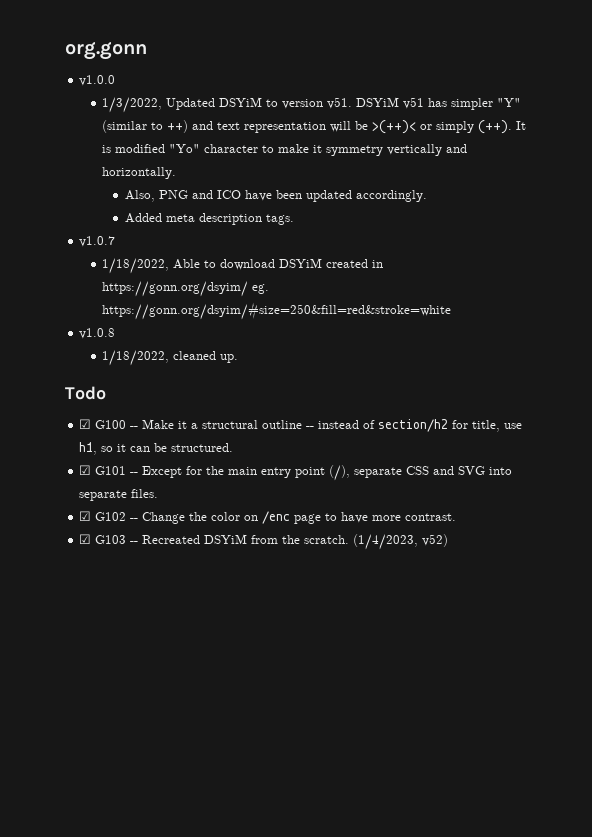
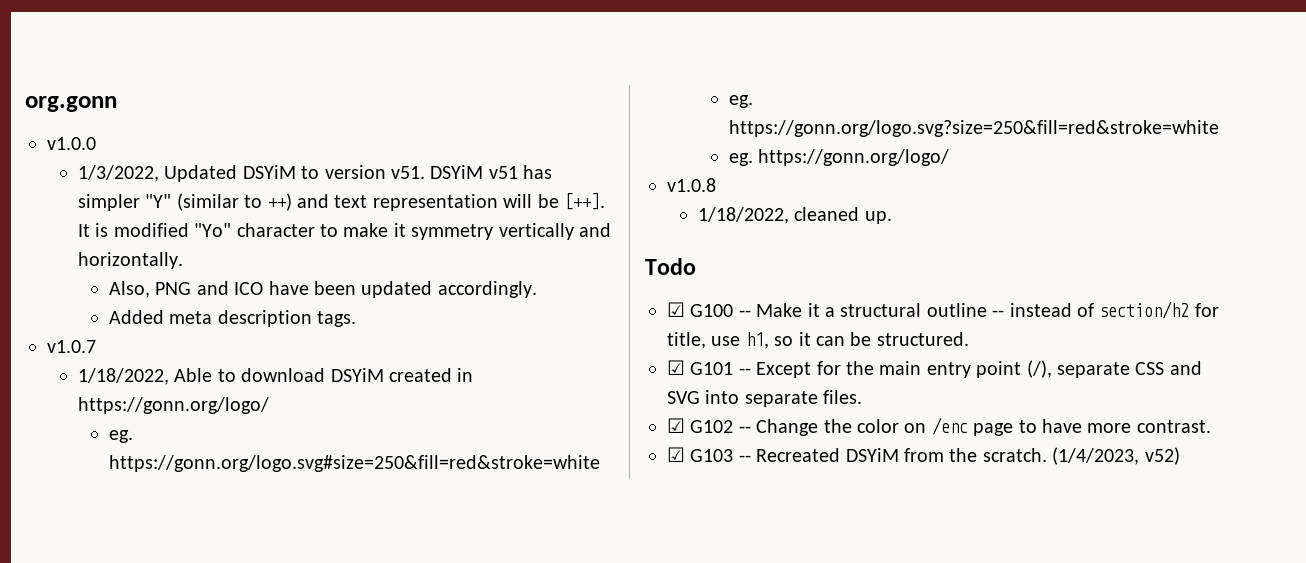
- DSYiM v51 has simpler "Y" (similar to ++) and text representation will be >(++)< or simply (++).
+ DSYiM v51 has simpler "Y" (similar to ++) and text representation will be [++].
- 1/18/2022, Able to download DSYiM created in https://gonn.org/dsyim/ eg. https://gonn.org/dsyim/#size=250&fill=red&stroke=white
+ 1/18/2022, Able to download DSYiM created in https://gonn.org/logo/
+ eg. https://gonn.org/logo.svg#size=250&fill=red&stroke=white
+ eg. https://gonn.org/logo.svg?size=250&fill=red&stroke=white
+ eg. https://gonn.org/logo/

